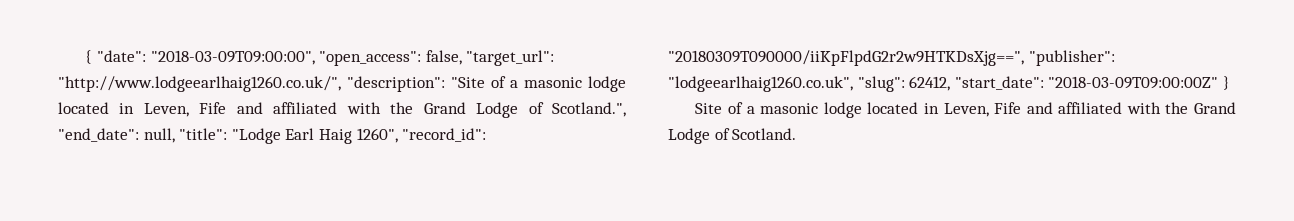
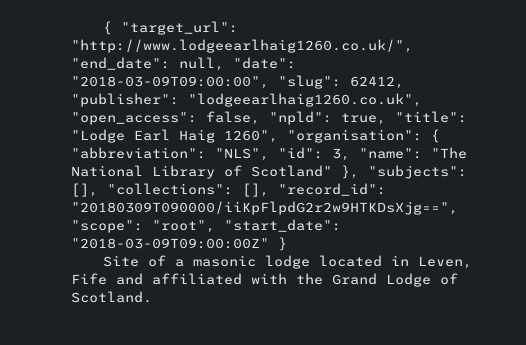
- { "date": "2018-03-09T09:00:00", "open_access": false, "target_url": "http://www.lodgeearlhaig1260.co.uk/", "description": "Site of a masonic lodge located in Leven, Fife and affiliated with the Grand Lodge of Scotland.", "end_date": null, "title": "Lodge Earl Haig 1260", "record_id": "20180309T090000/iiKpFlpdG2r2w9HTKDsXjg==", "publisher": "lodgeearlhaig1260.co.uk", "slug": 62412, "start_date": "2018-03-09T09:00:00Z" }
+ { "target_url": "http://www.lodgeearlhaig1260.co.uk/", "end_date": null, "date": "2018-03-09T09:00:00", "slug": 62412, "publisher": "lodgeearlhaig1260.co.uk", "open_access": false, "npld": true, "title": "Lodge Earl Haig 1260", "organisation": { "abbreviation": "NLS", "id": 3, "name": "The National Library of Scotland" }, "subjects": [], "collections": [], "record_id": "20180309T090000/iiKpFlpdG2r2w9HTKDsXjg==", "scope": "root", "start_date": "2018-03-09T09:00:00Z" }

